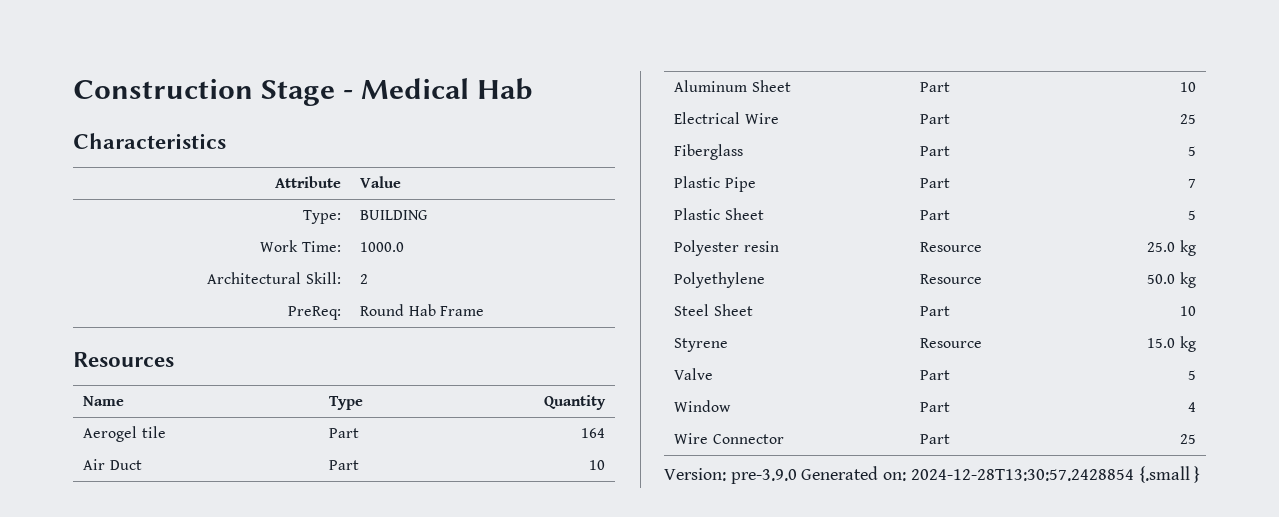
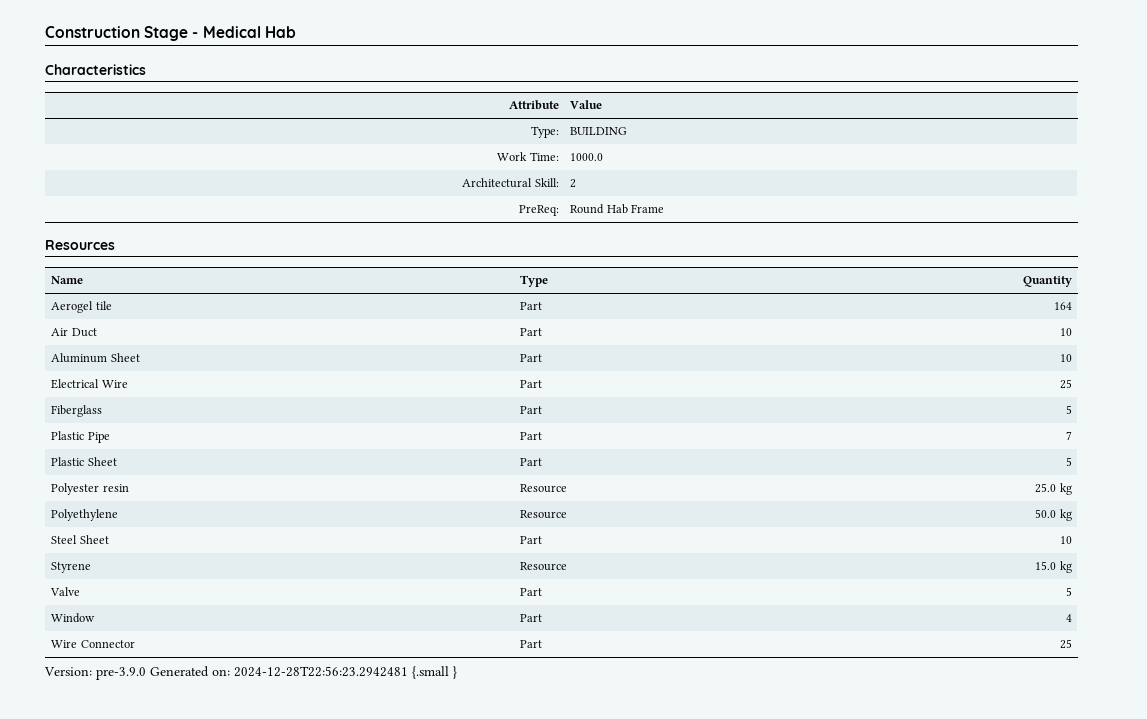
- Version: pre-3.9.0 Generated on: 2024-12-28T13:30:57.2428854 {.small }
+ Version: pre-3.9.0 Generated on: 2024-12-28T22:56:23.2942481 {.small }

